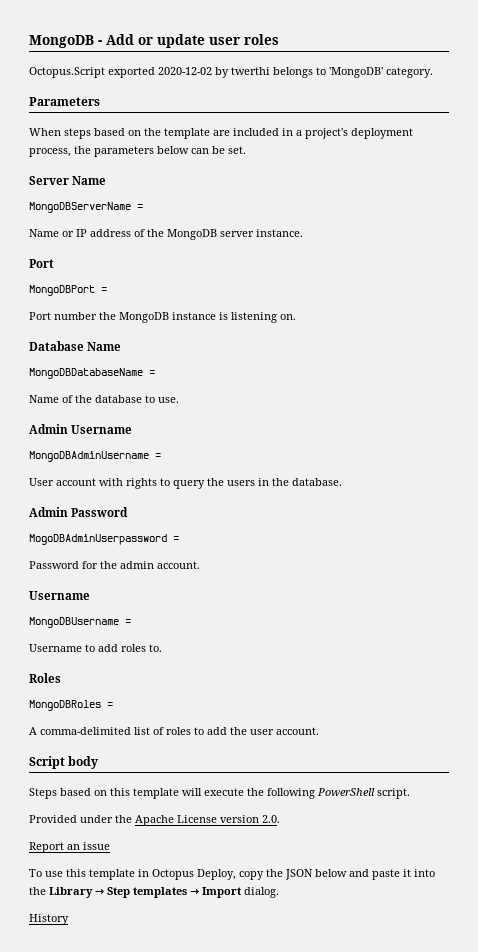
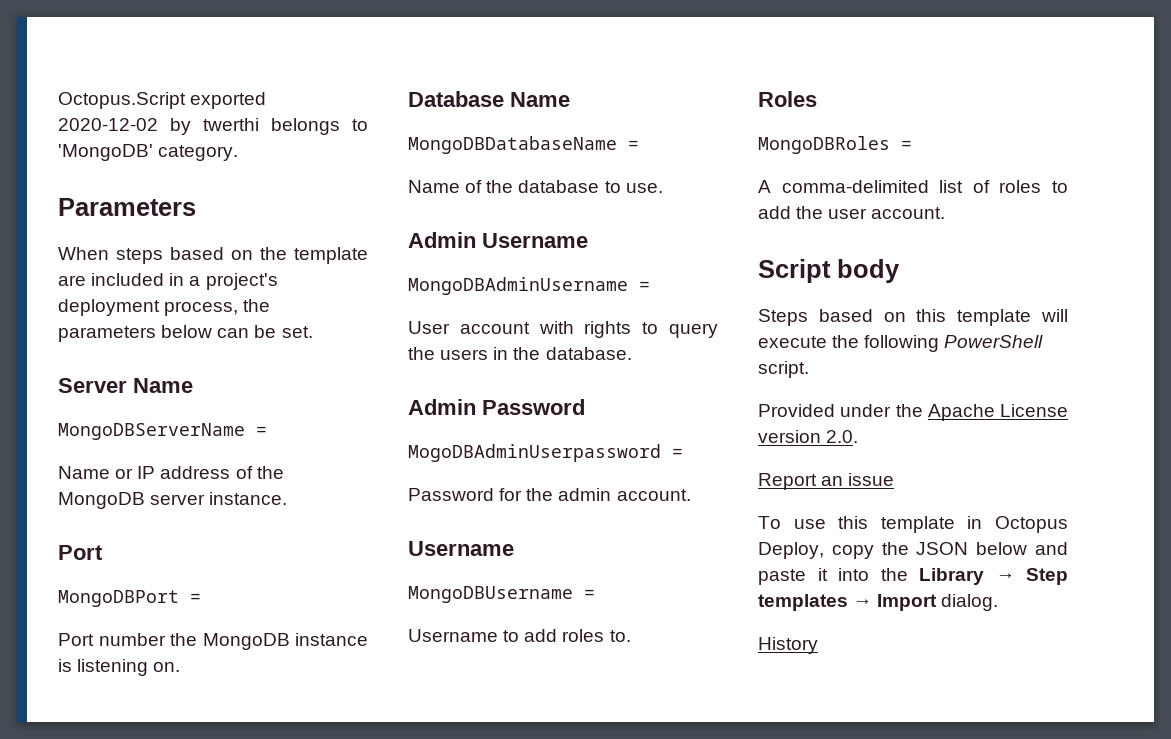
- MongoDB - Add or update user roles

